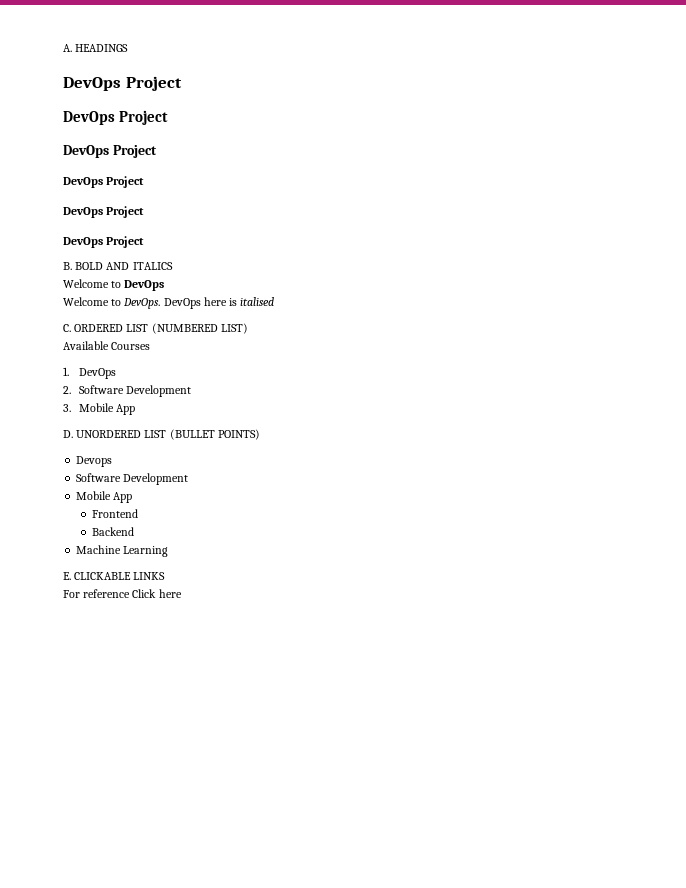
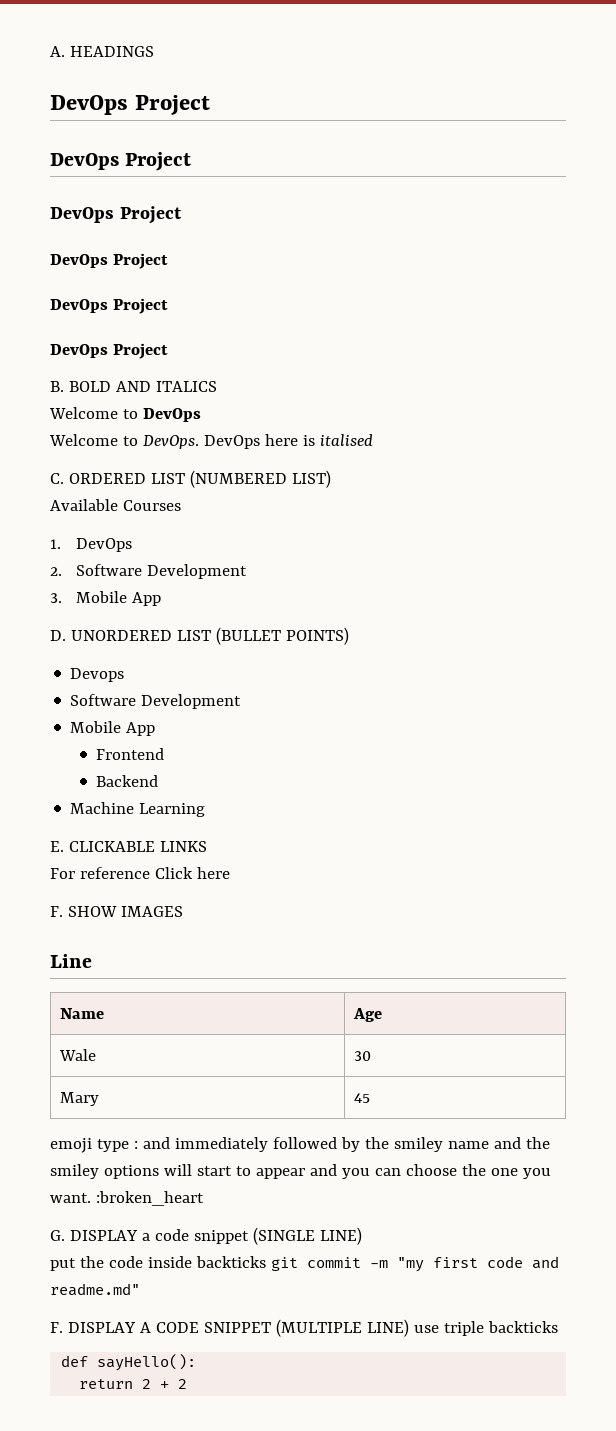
+ F. SHOW IMAGES
+ Line
+ Name | Age
+ Wale | 30
+ Mary | 45
+ emoji type : and immediately followed by the smiley name and the smiley options will start to appear and you can choose the one you want. :broken_heart
+ G. DISPLAY a code snippet (SINGLE LINE)
+ put the code inside backticks git commit -m "my first code and readme.md"
+ F. DISPLAY A CODE SNIPPET (MULTIPLE LINE) use triple backticks
+ def sayHello():
+ return 2 + 2

